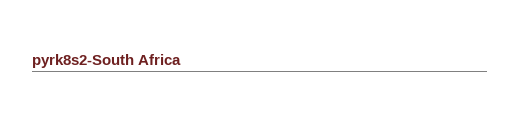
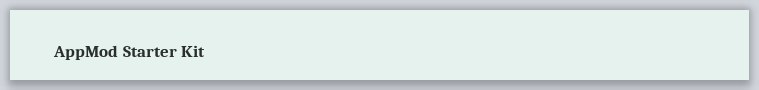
- pyrk8s2-South Africa
+ AppMod Starter Kit

